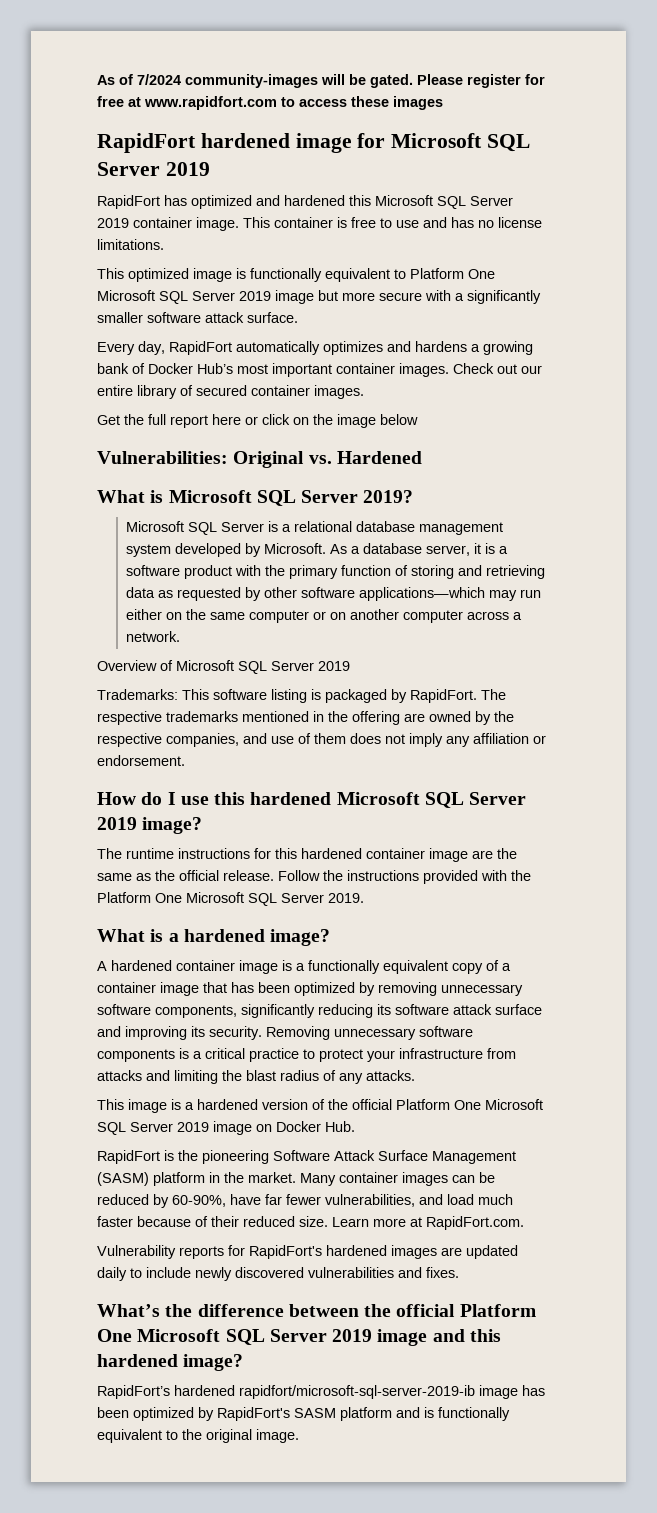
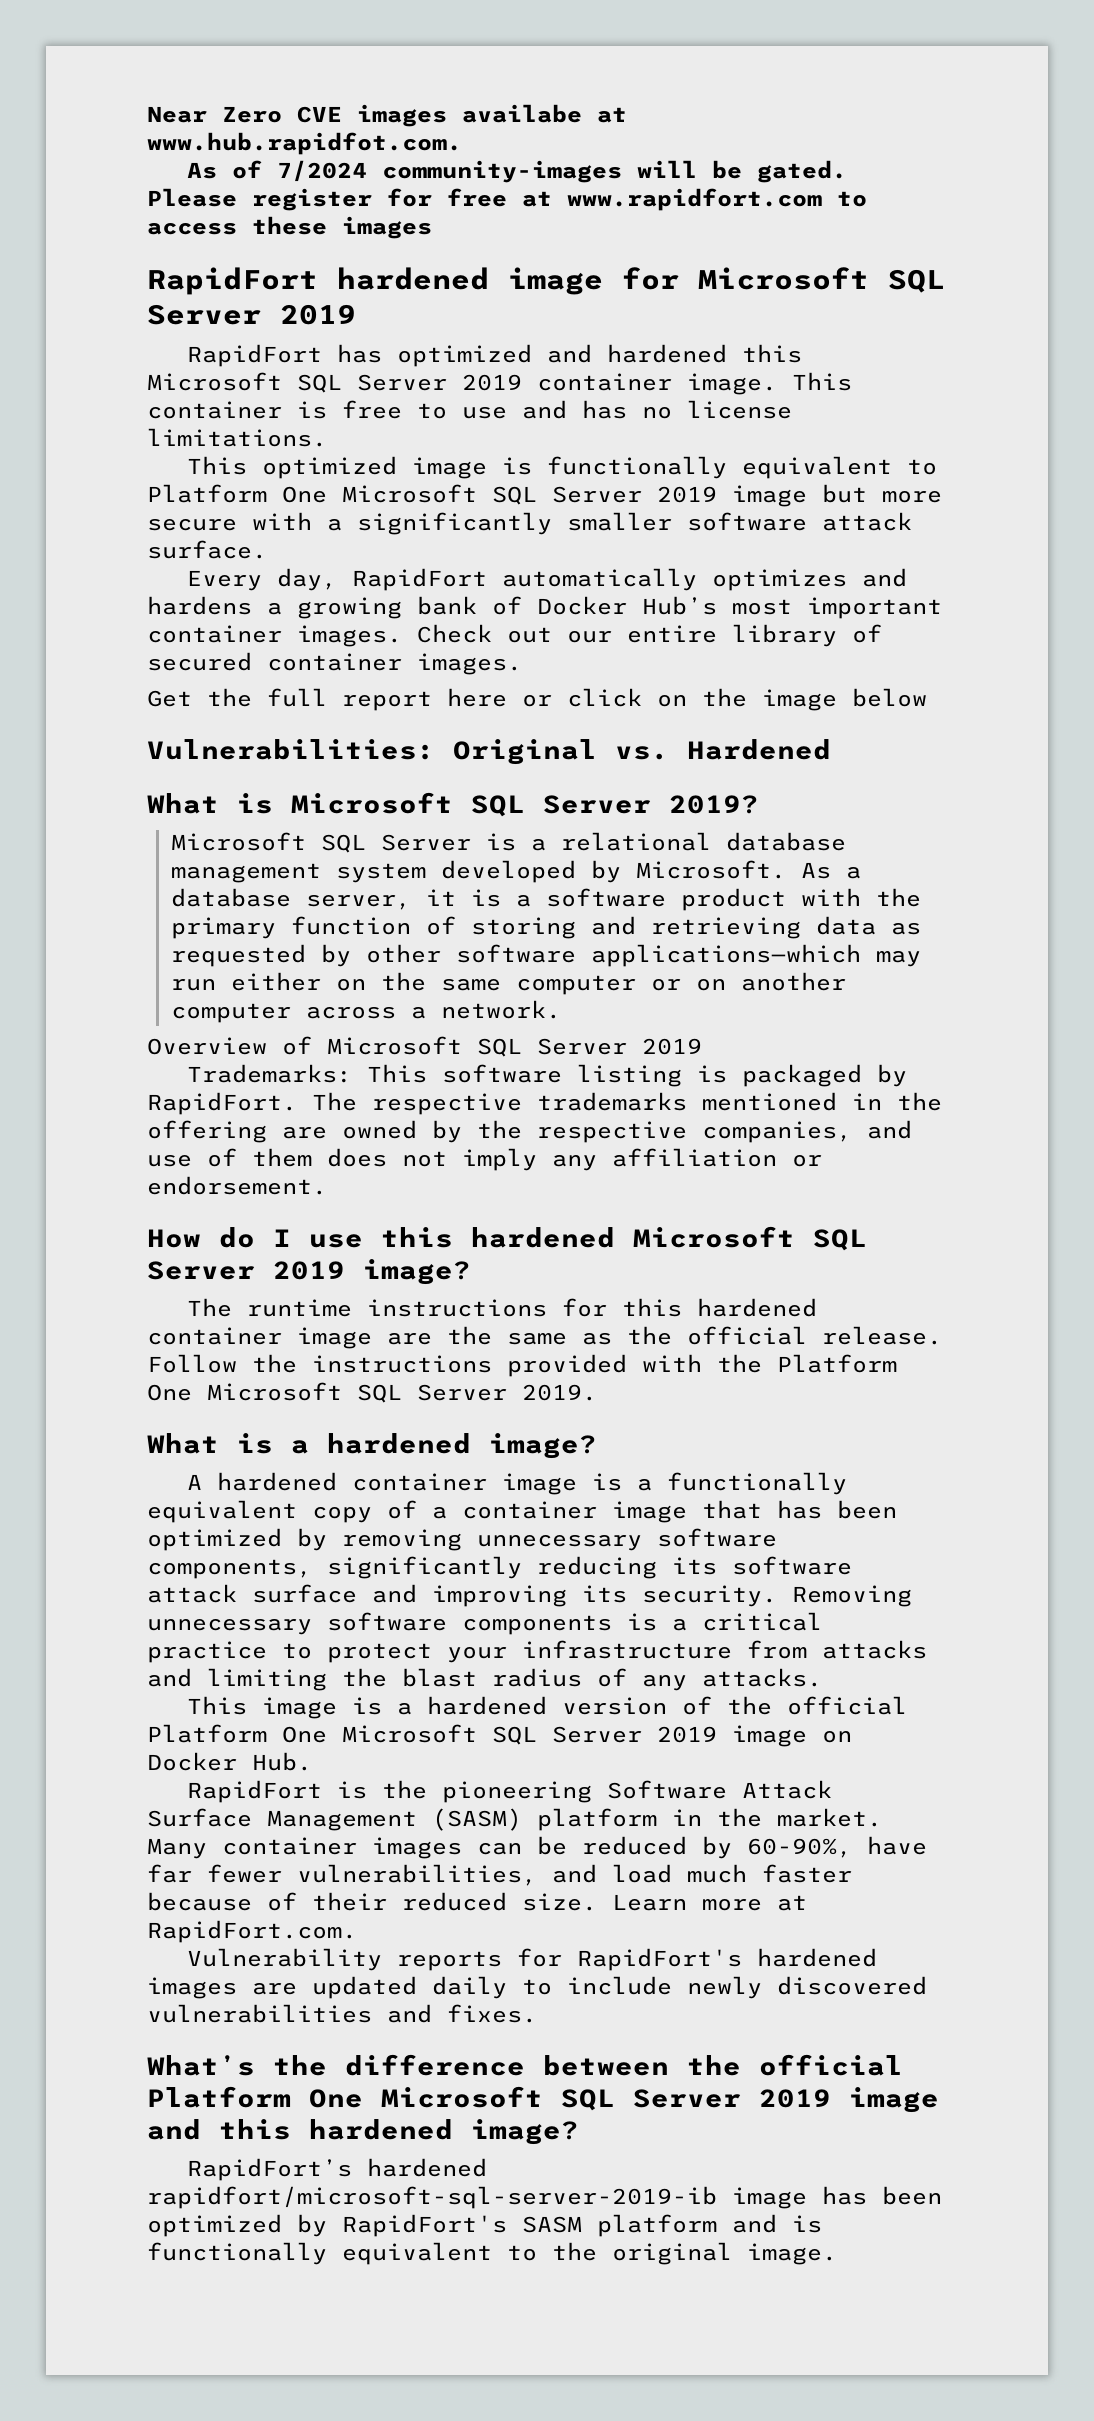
+ Near Zero CVE images availabe at www.hub.rapidfot.com.

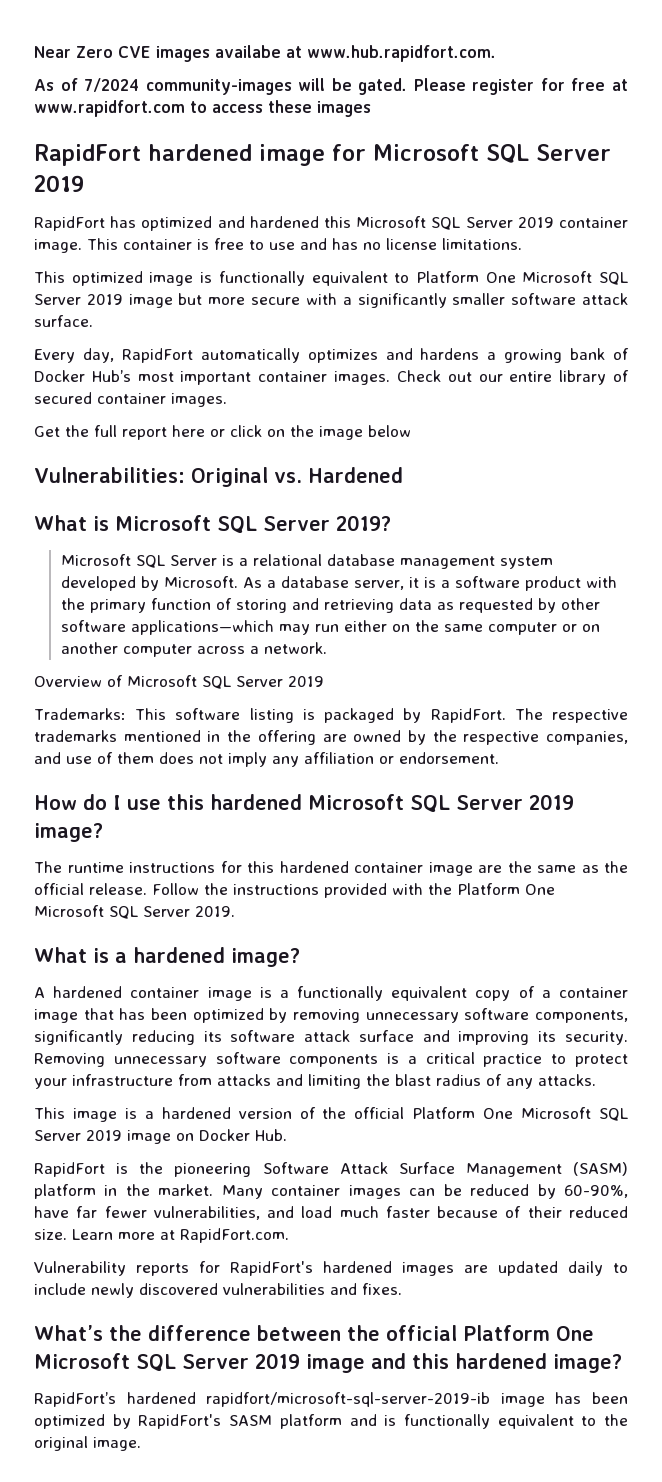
- Near Zero CVE images availabe at www.hub.rapidfot.com.
+ Near Zero CVE images availabe at www.hub.rapidfort.com.

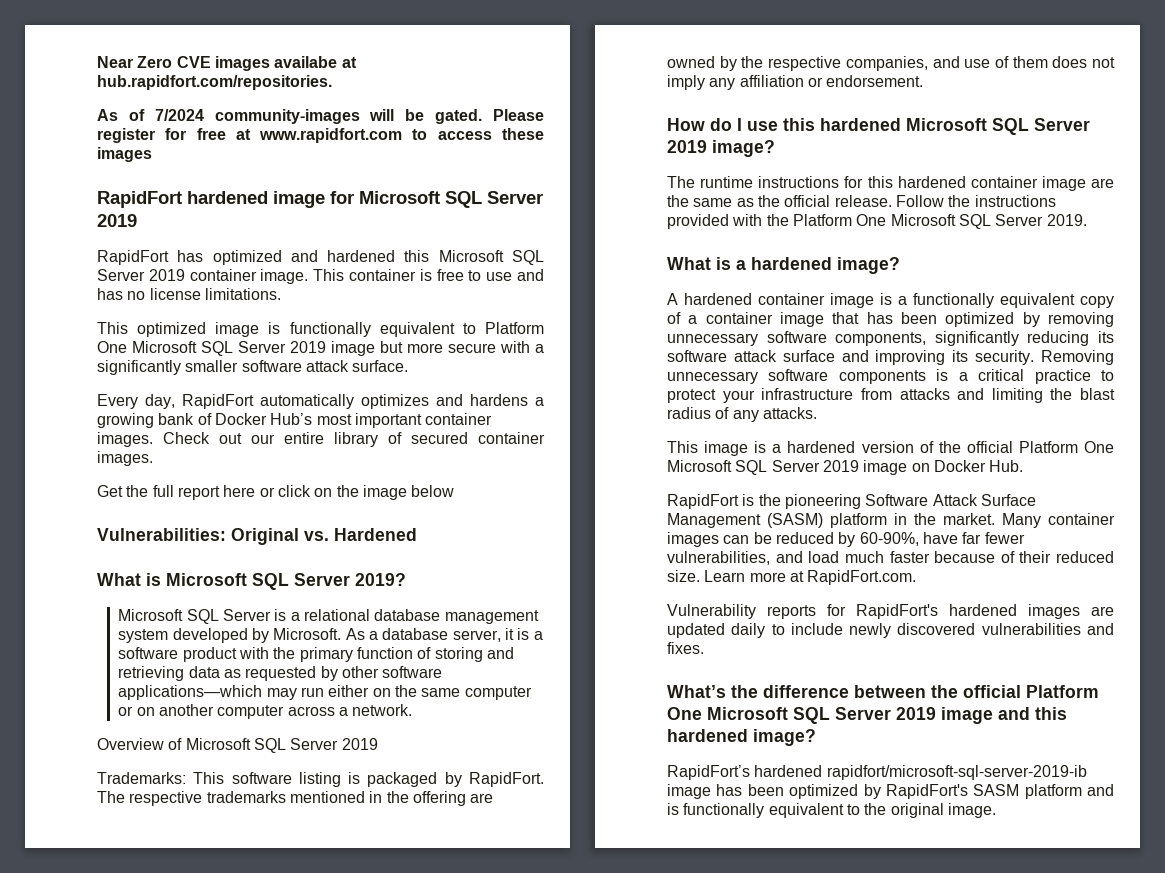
- Near Zero CVE images availabe at www.hub.rapidfort.com.
+ Near Zero CVE images availabe at hub.rapidfort.com/repositories.

